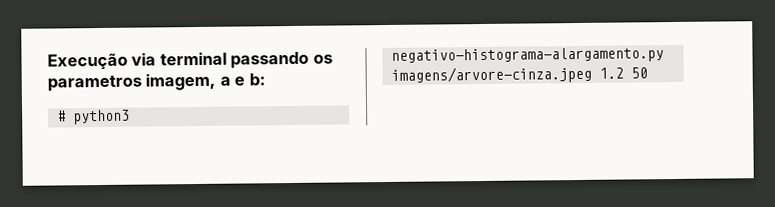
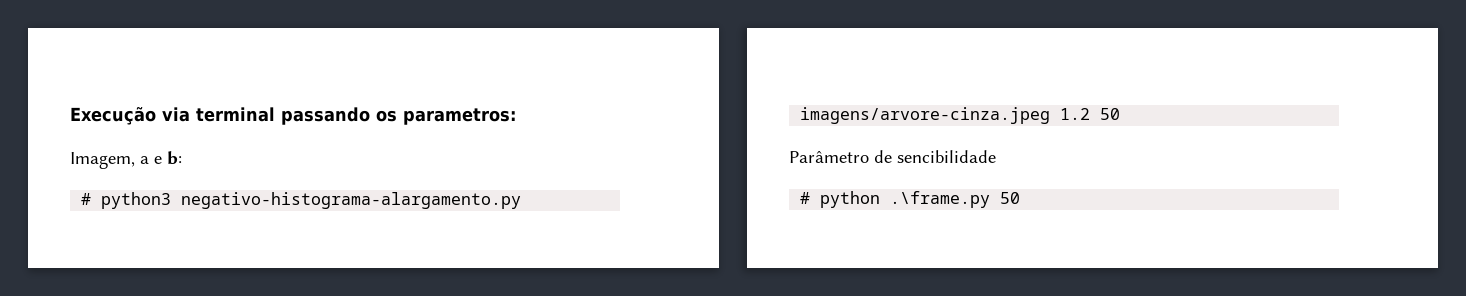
- Execução via terminal passando os parametros imagem, a e b:
+ Execução via terminal passando os parametros:
+ Imagem, a e b:
+ Parâmetro de sencibilidade
+ # python .\frame.py 50

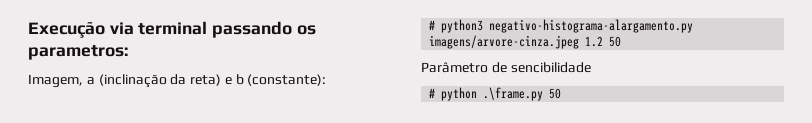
- Imagem, a e b:
+ Imagem, a (inclinação da reta) e b (constante):

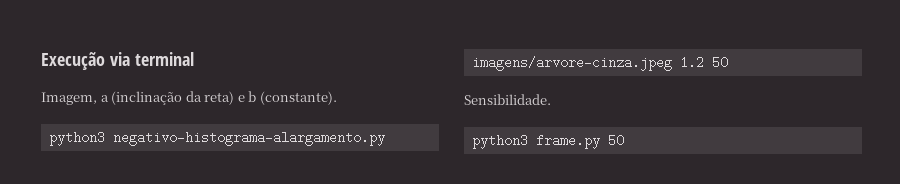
- Execução via terminal passando os parametros:
+ Execução via terminal
- Imagem, a (inclinação da reta) e b (constante):
- # python3 negativo-histograma-alargamento.py imagens/arvore-cinza.jpeg 1.2 50
+ Imagem, a (inclinação da reta) e b (constante).
+ python3 negativo-histograma-alargamento.py imagens/arvore-cinza.jpeg 1.2 50
- Parâmetro de sencibilidade
- # python .\frame.py 50
+ Sensibilidade.
+ python3 frame.py 50

